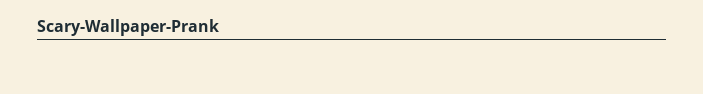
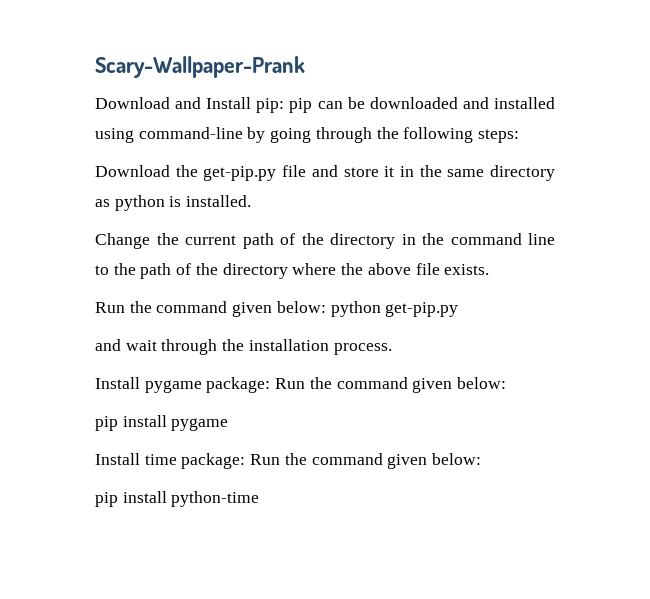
+ Download and Install pip: pip can be downloaded and installed using command-line by going through the following steps:
+ Download the get-pip.py file and store it in the same directory as python is installed.
+ Change the current path of the directory in the command line to the path of the directory where the above file exists.
+ Run the command given below: python get-pip.py
+ and wait through the installation process.
+ Install pygame package: Run the command given below:
+ pip install pygame
+ Install time package: Run the command given below:
+ pip install python-time

